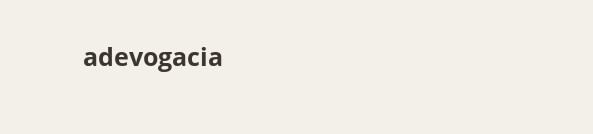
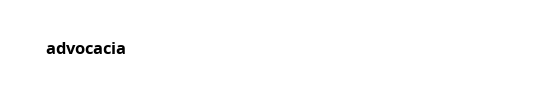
- adevogacia
+ advocacia

